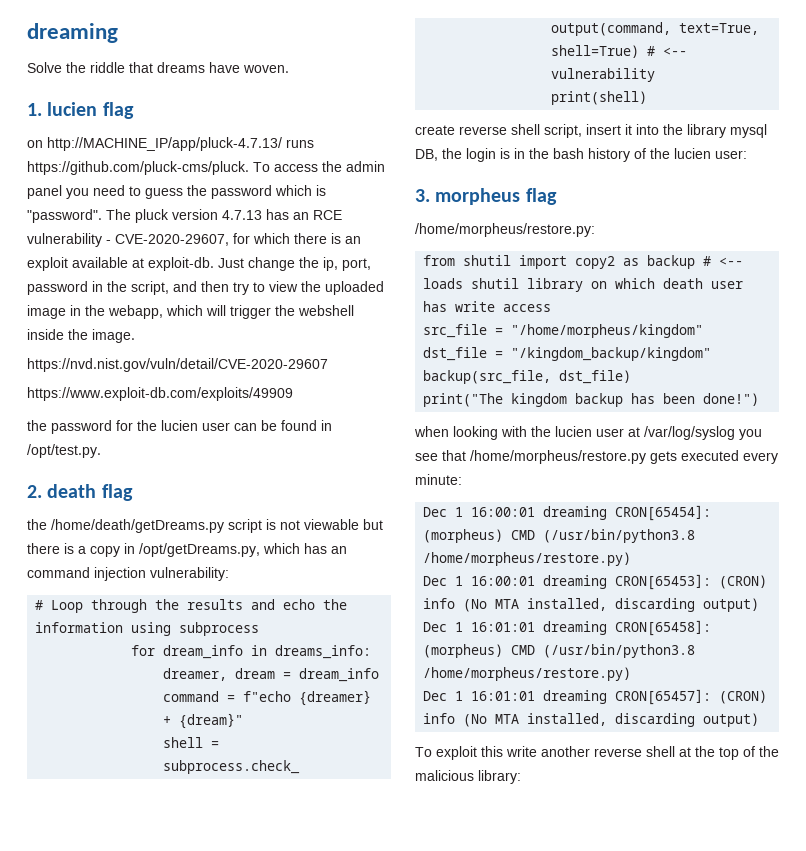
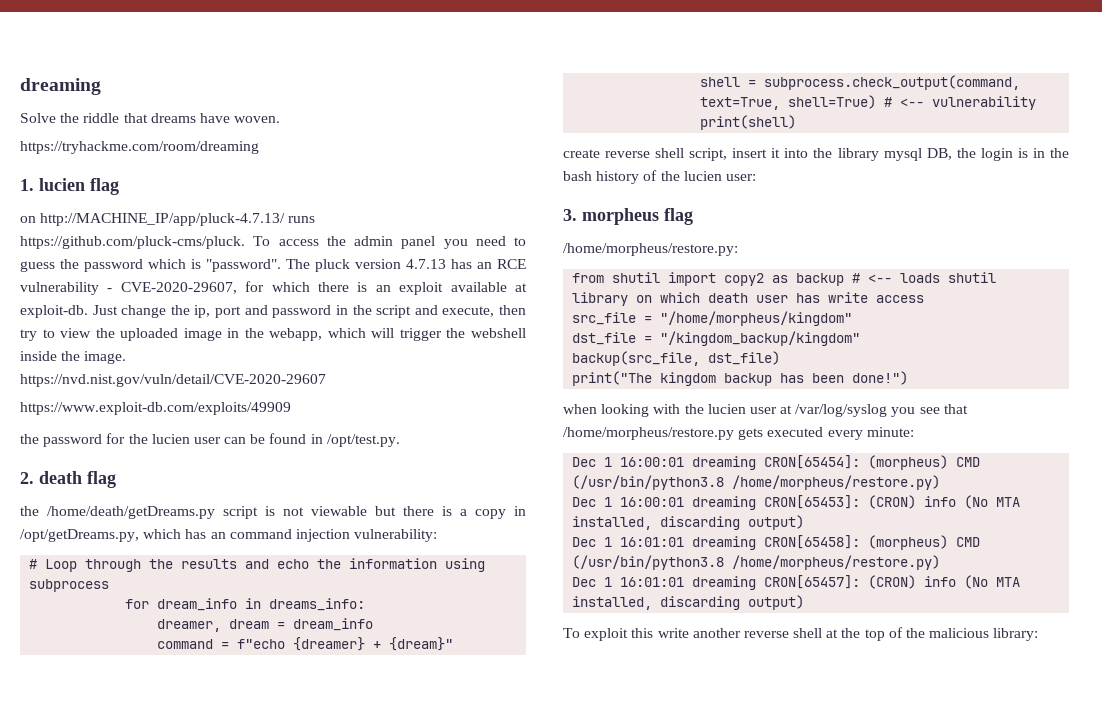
+ https://tryhackme.com/room/dreaming
- Just change the ip, port, password in the script, and then try to view the uploaded image in the webapp, which will trigger the webshell inside the image.
+ Just change the ip, port and password in the script and execute, then try to view the uploaded image in the webapp, which will trigger the webshell inside the image.

